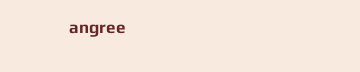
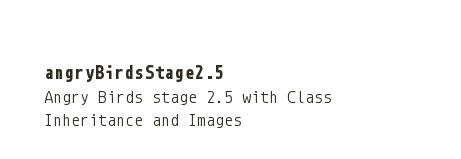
- angree
+ angryBirdsStage2.5
+ Angry Birds stage 2.5 with Class Inheritance and Images

